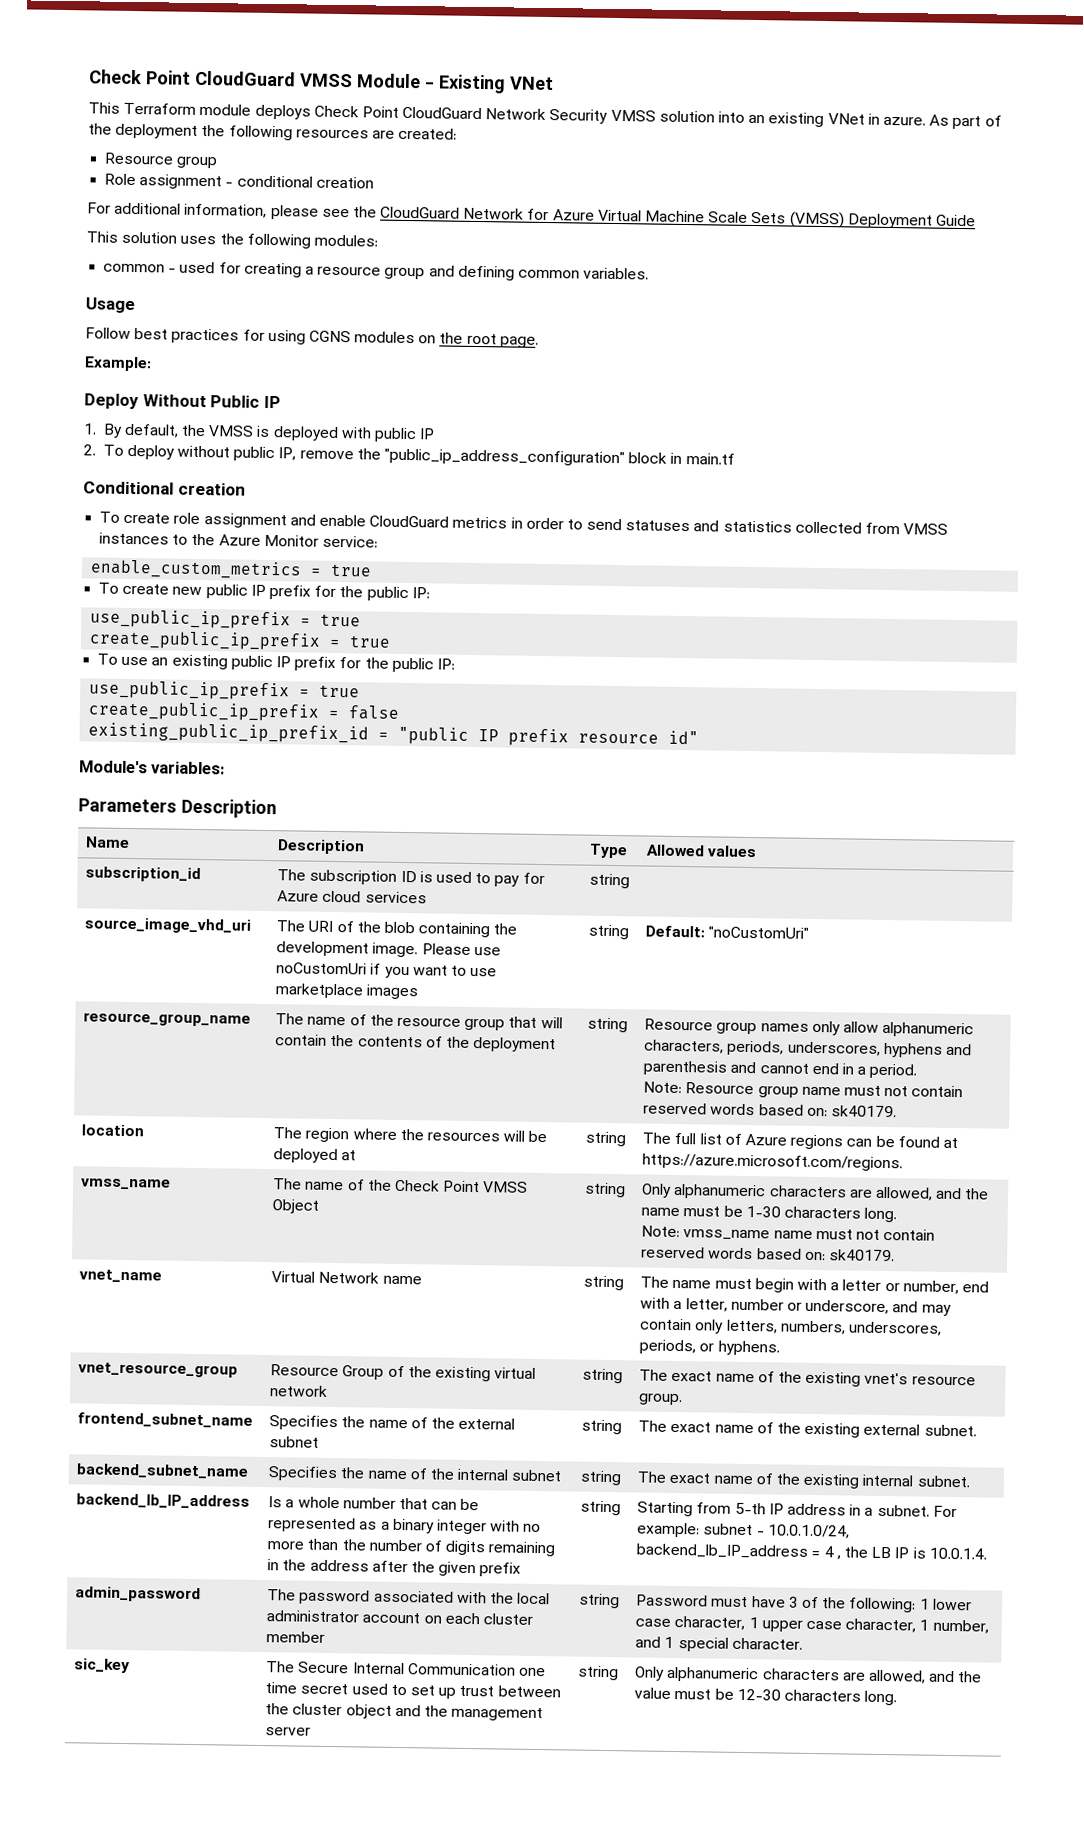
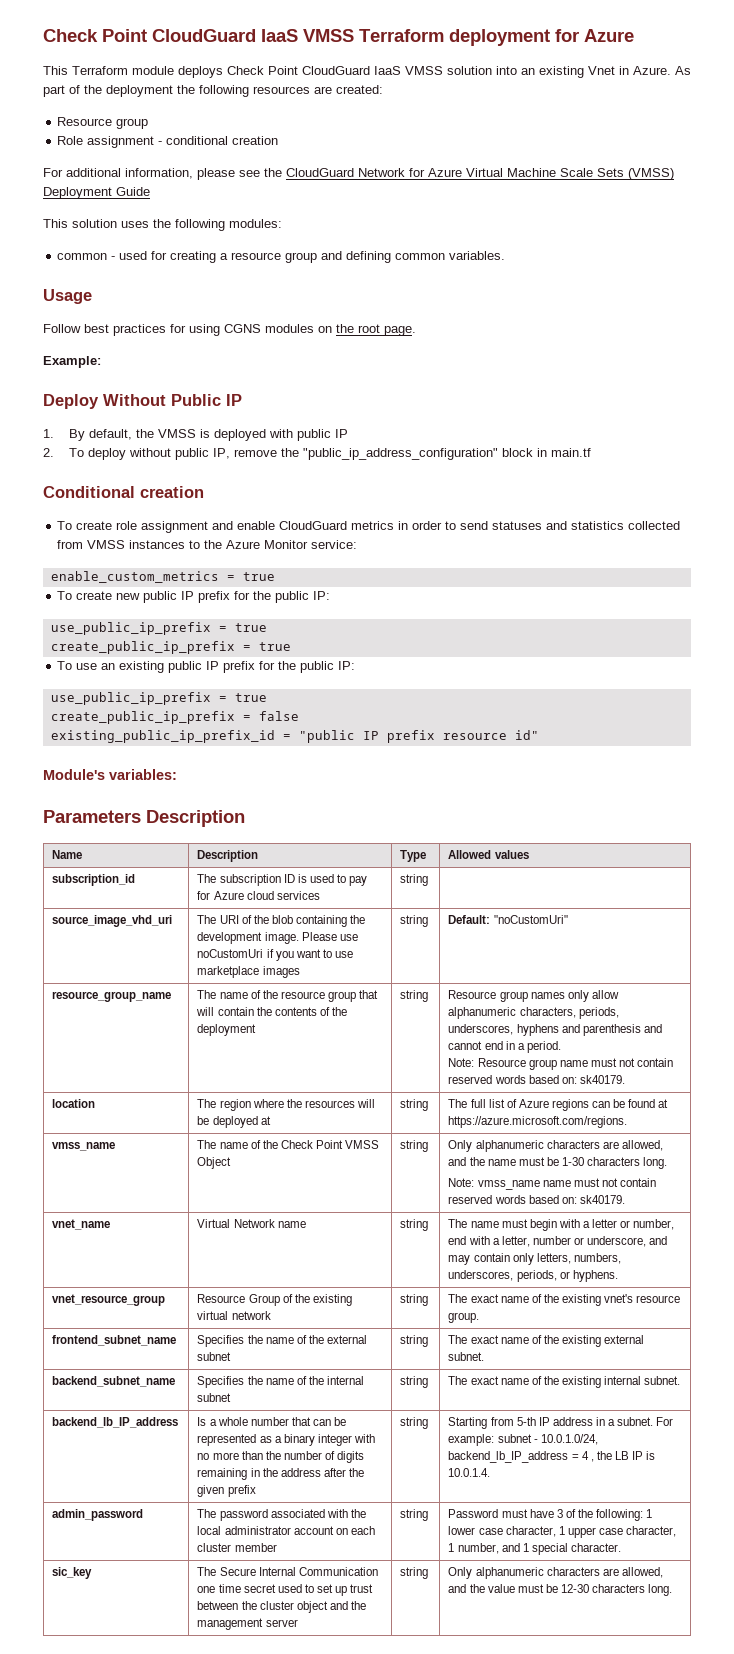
- Check Point CloudGuard VMSS Module - Existing VNet
+ Check Point CloudGuard IaaS VMSS Terraform deployment for Azure
- This Terraform module deploys Check Point CloudGuard Network Security VMSS solution into an existing VNet in azure.
+ This Terraform module deploys Check Point CloudGuard IaaS VMSS solution into an existing Vnet in Azure.

